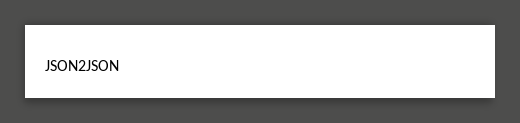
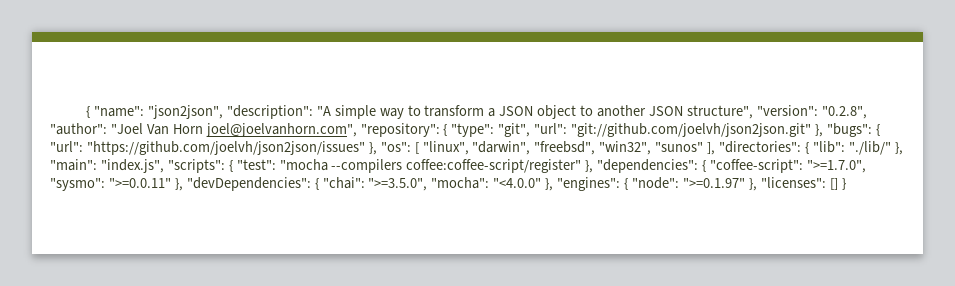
- JSON2JSON
+ { "name": "json2json", "description": "A simple way to transform a JSON object to another JSON structure", "version": "0.2.8", "author": "Joel Van Horn joel@joelvanhorn.com", "repository": { "type": "git", "url": "git://github.com/joelvh/json2json.git" }, "bugs": { "url": "https://github.com/joelvh/json2json/issues" }, "os": [ "linux", "darwin", "freebsd", "win32", "sunos" ], "directories": { "lib": "./lib/" }, "main": "index.js", "scripts": { "test": "mocha --compilers coffee:coffee-script/register" }, "dependencies": { "coffee-script": ">=1.7.0", "sysmo": ">=0.0.11" }, "devDependencies": { "chai": ">=3.5.0", "mocha": "<4.0.0" }, "engines": { "node": ">=0.1.97" }, "licenses": [] }

